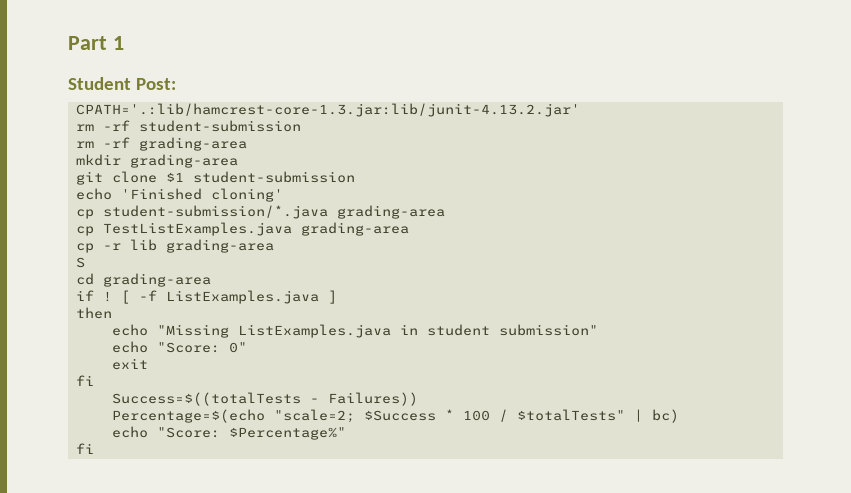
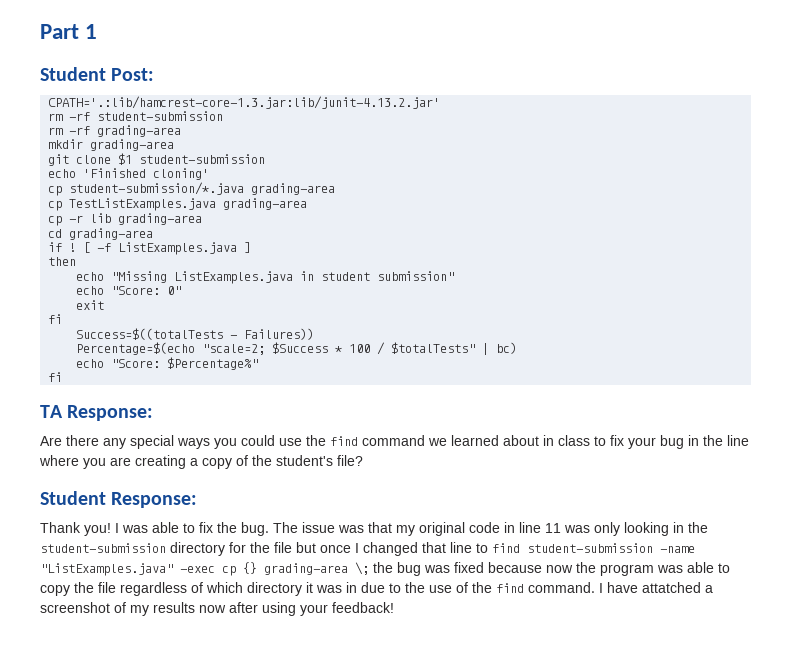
- S
+ TA Response:
+ Are there any special ways you could use the find command we learned about in class to fix your bug in the line where you are creating a copy of the student's file?
+ Student Response:
+ Thank you! I was able to fix the bug. The issue was that my original code in line 11 was only looking in the student-submission directory for the file but once I changed that line to find student-submission -name "ListExamples.java" -exec cp {} grading-area \; the bug was fixed because now the program was able to copy the file regardless of which directory it was in due to the use of the find command. I have attatched a screenshot of my results now after using your feedback!

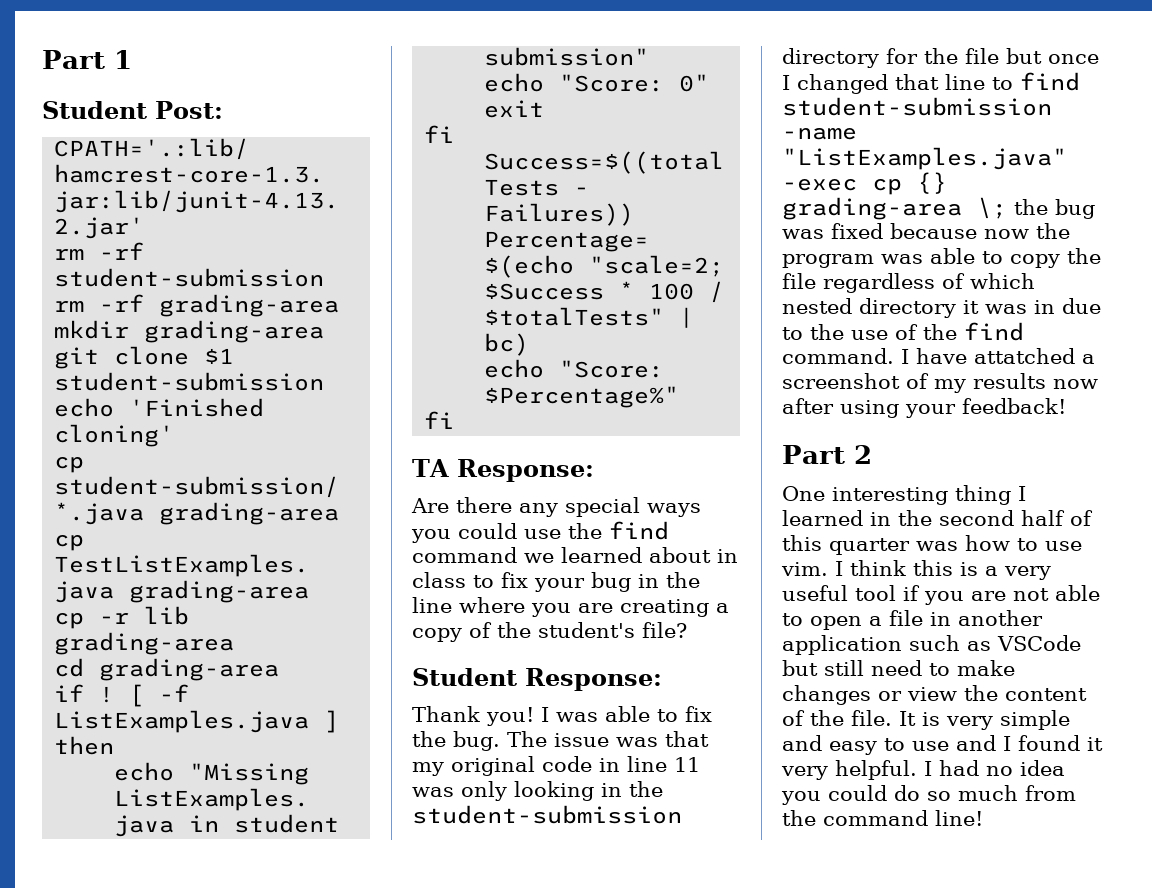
- the bug was fixed because now the program was able to copy the file regardless of which directory it was in due to the use of the find command.
+ the bug was fixed because now the program was able to copy the file regardless of which nested directory it was in due to the use of the find command.
+ Part 2
+ One interesting thing I learned in the second half of this quarter was how to use vim. I think this is a very useful tool if you are not able to open a file in another application such as VSCode but still need to make changes or view the content of the file. It is very simple and easy to use and I found it very helpful. I had no idea you could do so much from the command line!

